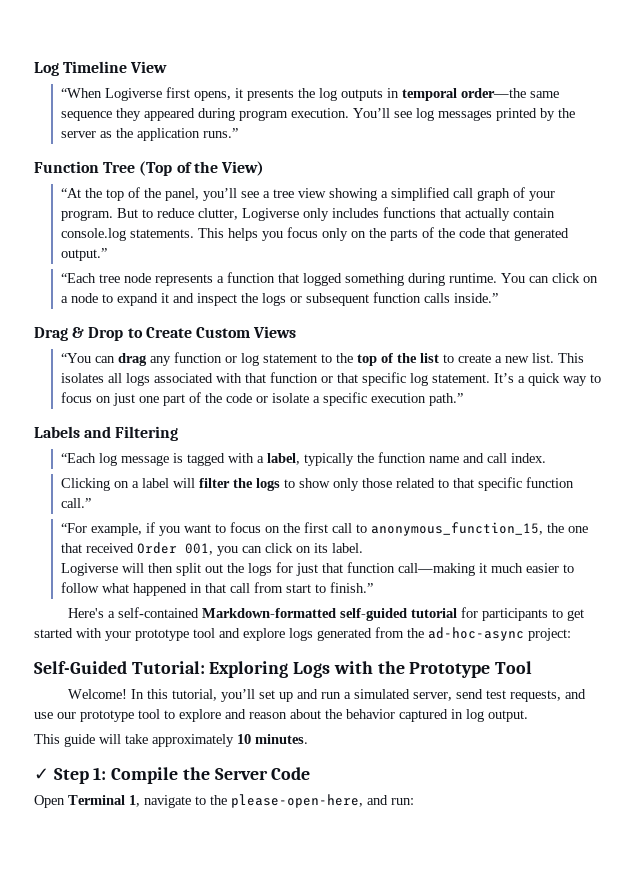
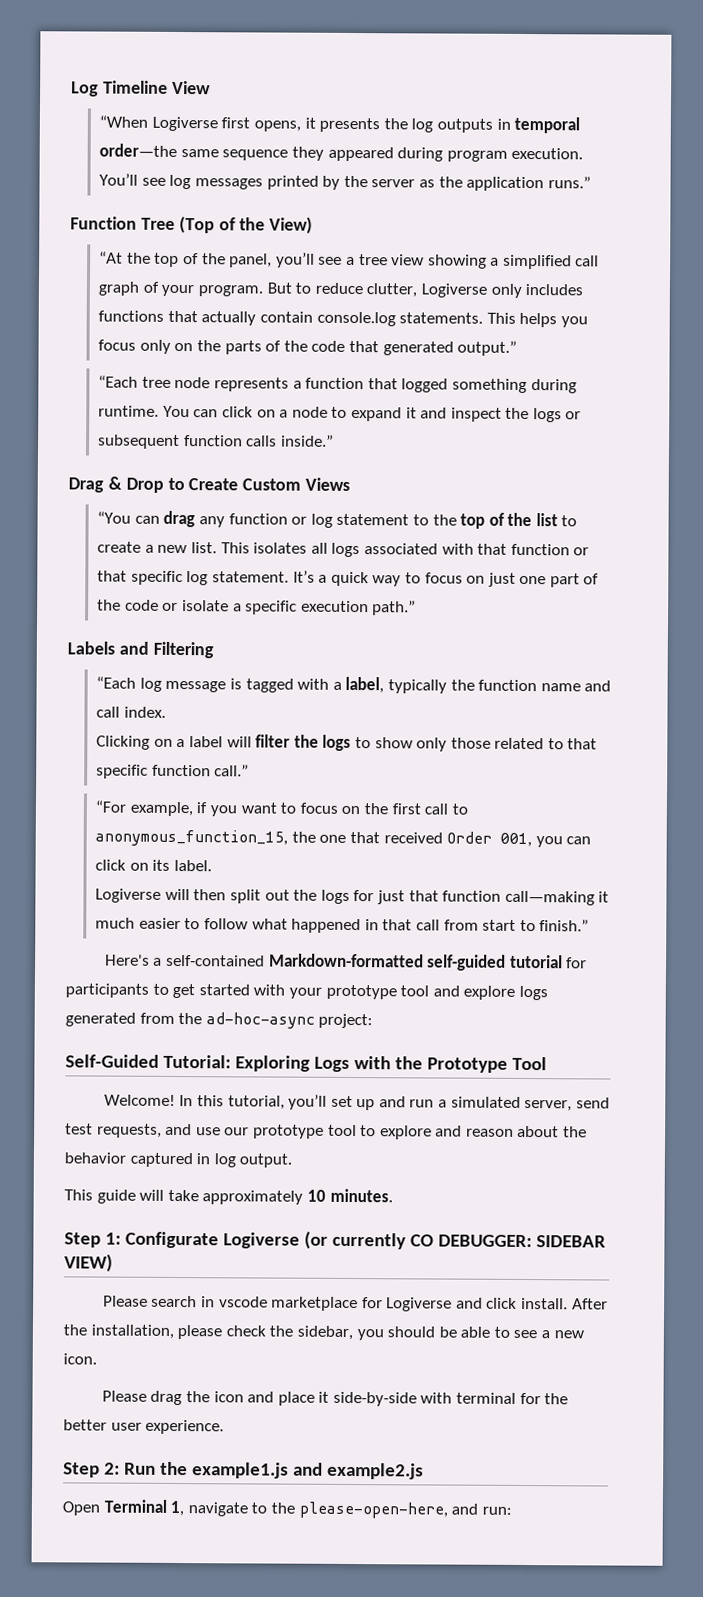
- ✓ Step 1: Compile the Server Code
+ Step 1: Configurate Logiverse (or currently CO DEBUGGER: SIDEBAR VIEW)
+ Please search in vscode marketplace for Logiverse and click install. After the installation, please check the sidebar, you should be able to see a new icon.
+ Please drag the icon and place it side-by-side with terminal for the better user experience.
+ Step 2: Run the example1.js and example2.js

